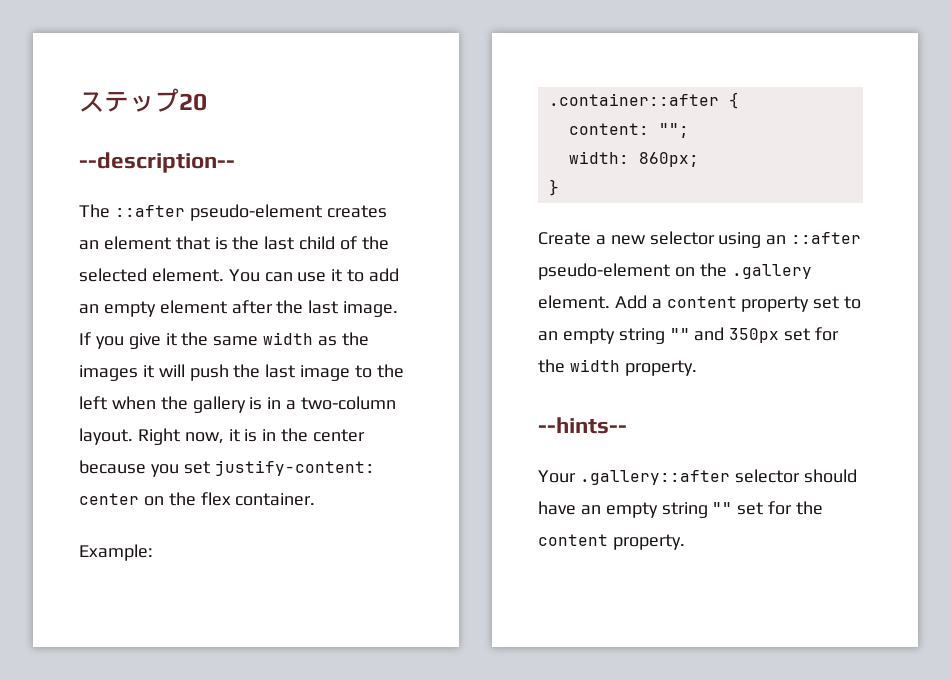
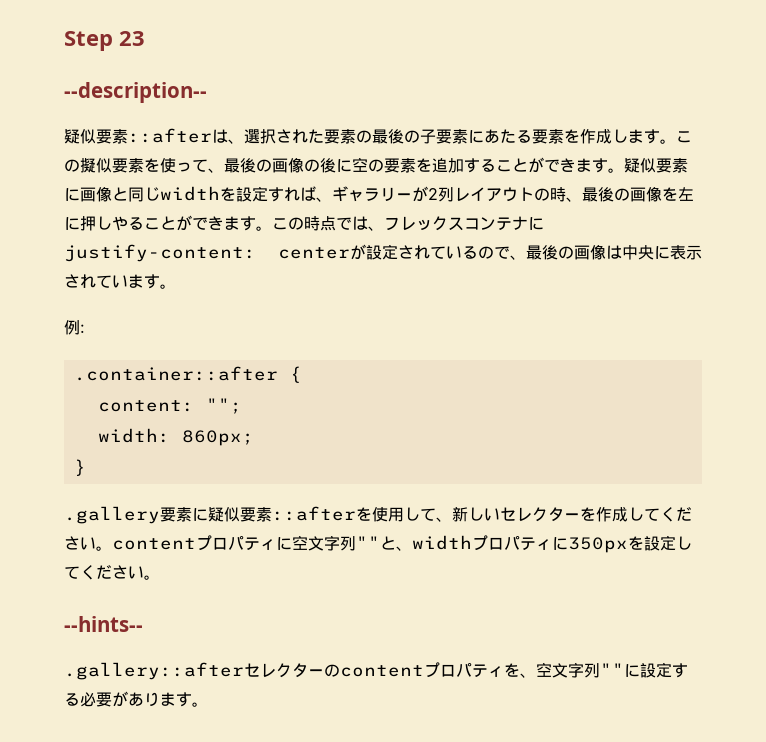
- ステップ20
+ Step 23
  --description--
- The ::after pseudo-element creates an element that is the last child of the selected element. You can use it to add an empty element after the last image. If you give it the same width as the images it will push the last image to the left when the gallery is in a two-column layout. Right now, it is in the center because you set justify-content: center on the flex container.
- Example:
+ 疑似要素::afterは、選択された要素の最後の子要素にあたる要素を作成します。この擬似要素を使って、最後の画像の後に空の要素を追加することができます。疑似要素に画像と同じwidthを設定すれば、ギャラリーが2列レイアウトの時、最後の画像を左に押しやることができます。この時点では、フレックスコンテナにjustify-content: centerが設定されているので、最後の画像は中央に表示されています。
+ 例:
- Create a new selector using an ::after pseudo-element on the .gallery element. Add a content property set to an empty string "" and 350px set for the width property.
+ .gallery要素に疑似要素::afterを使用して、新しいセレクターを作成してください。contentプロパティに空文字列""と、widthプロパティに350pxを設定してください。
  --hints--
- Your .gallery::after selector should have an empty string "" set for the content property.
+ .gallery::afterセレクターのcontentプロパティを、空文字列""に設定する必要があります。

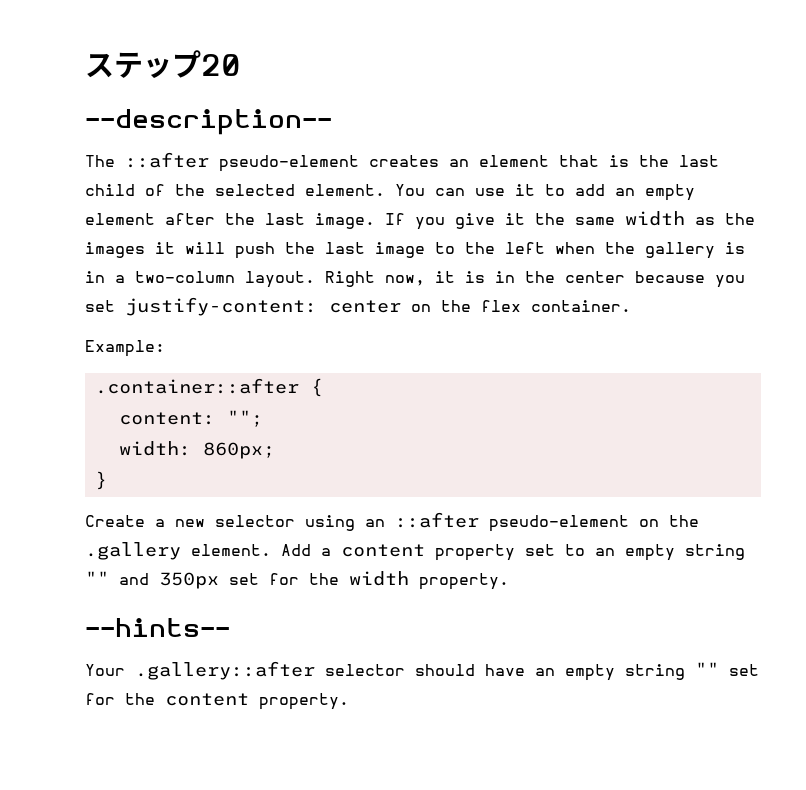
- Step 23
+ ステップ20
  --description--
- 疑似要素::afterは、選択された要素の最後の子要素にあたる要素を作成します。この擬似要素を使って、最後の画像の後に空の要素を追加することができます。疑似要素に画像と同じwidthを設定すれば、ギャラリーが2列レイアウトの時、最後の画像を左に押しやることができます。この時点では、フレックスコンテナにjustify-content: centerが設定されているので、最後の画像は中央に表示されています。
- 例:
+ The ::after pseudo-element creates an element that is the last child of the selected element. You can use it to add an empty element after the last image. If you give it the same width as the images it will push the last image to the left when the gallery is in a two-column layout. Right now, it is in the center because you set justify-content: center on the flex container.
+ Example:
- .gallery要素に疑似要素::afterを使用して、新しいセレクターを作成してください。contentプロパティに空文字列""と、widthプロパティに350pxを設定してください。
+ Create a new selector using an ::after pseudo-element on the .gallery element. Add a content property set to an empty string "" and 350px set for the width property.
  --hints--
- .gallery::afterセレクターのcontentプロパティを、空文字列""に設定する必要があります。
+ Your .gallery::after selector should have an empty string "" set for the content property.

